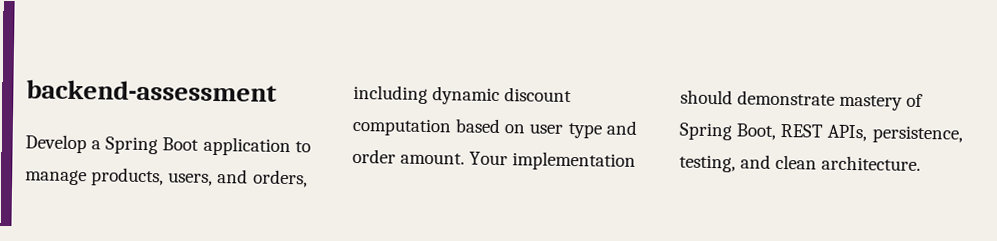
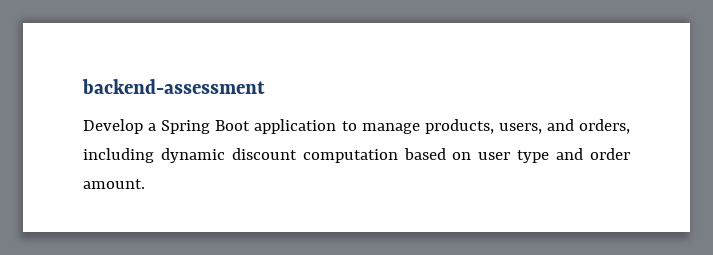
- Your implementation should demonstrate mastery of Spring Boot, REST APIs, persistence, testing, and clean architecture.

